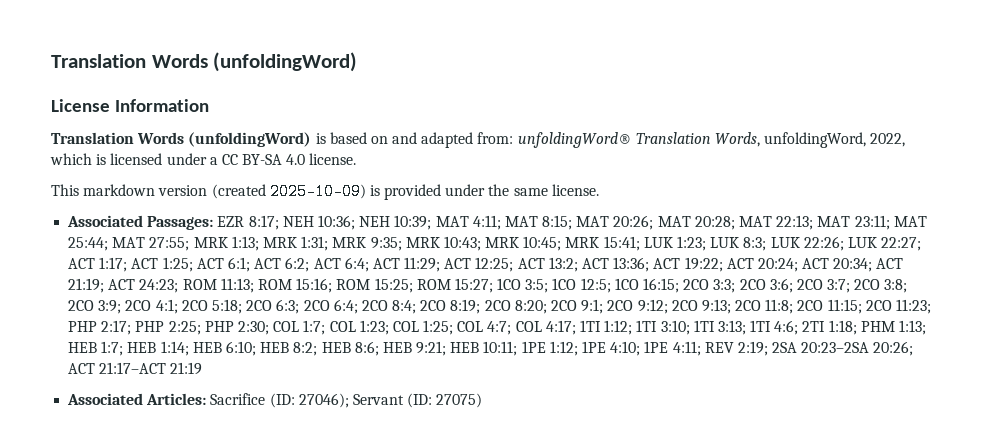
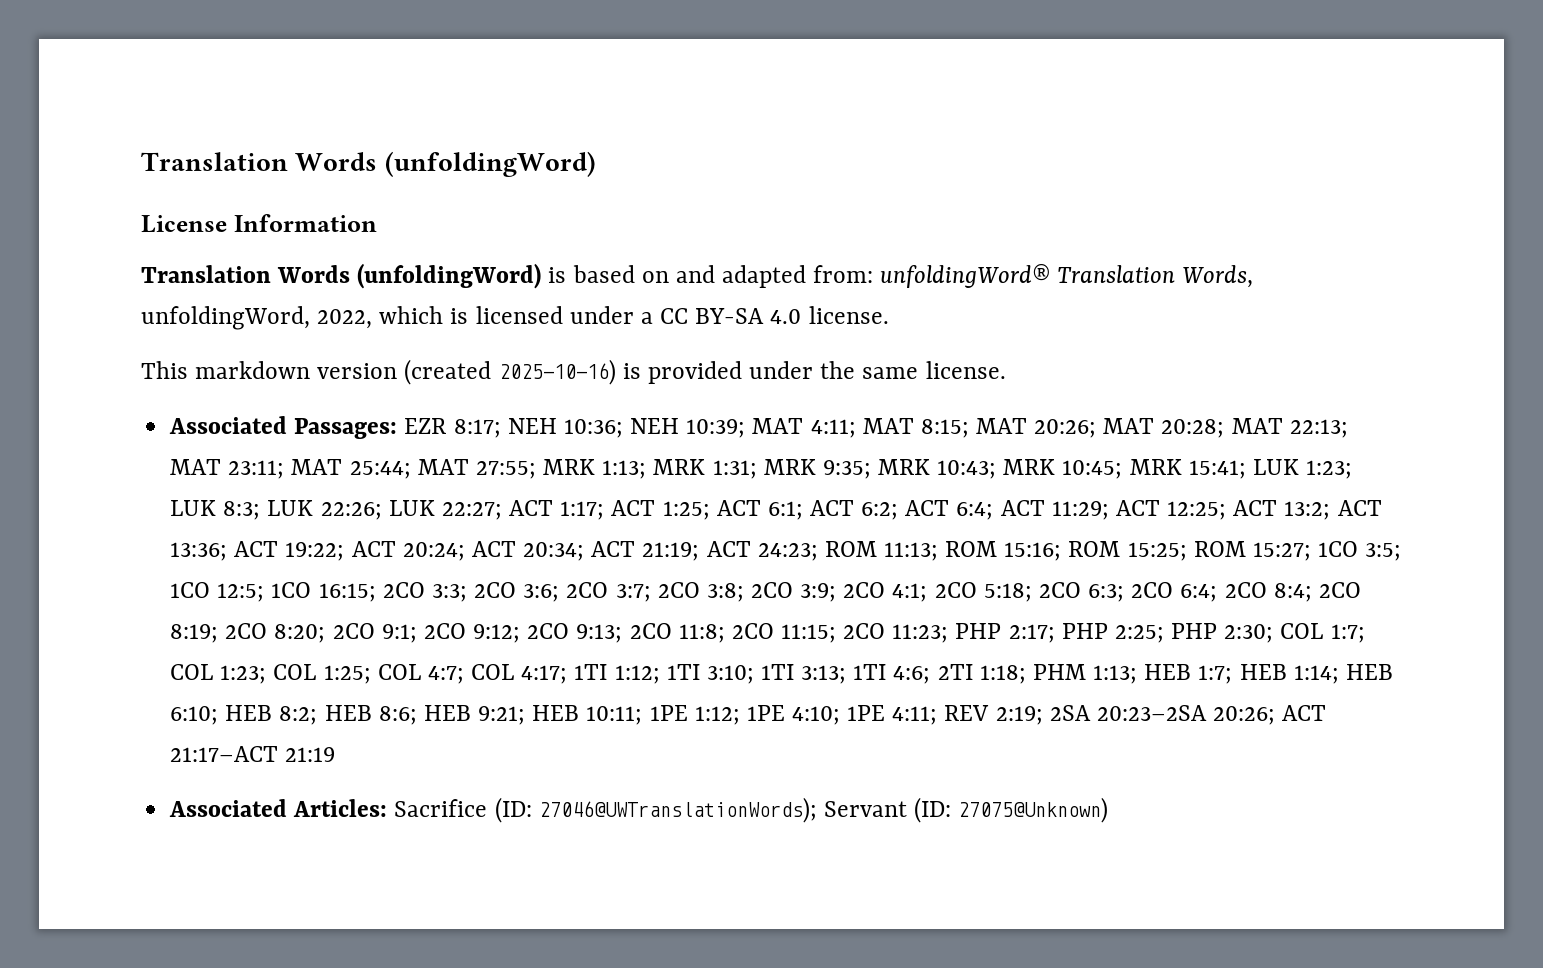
- This markdown version (created 2025-10-09) is provided under the same license.
+ This markdown version (created 2025-10-16) is provided under the same license.
- Associated Articles: Sacrifice (ID: 27046); Servant (ID: 27075)
+ Associated Articles: Sacrifice (ID: 27046@UWTranslationWords); Servant (ID: 27075@Unknown)

